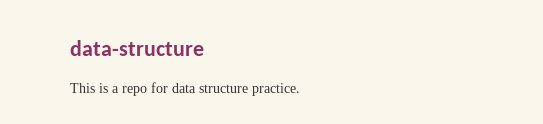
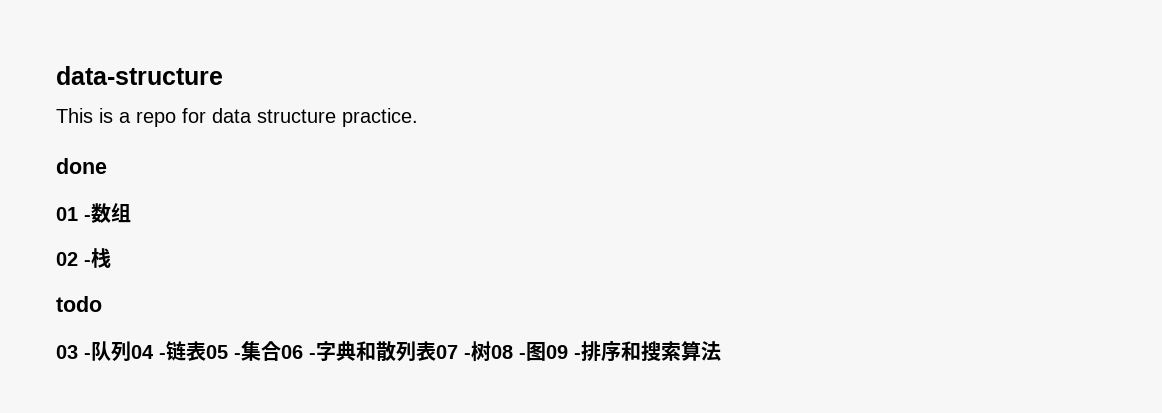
+ done
+ 01 -数组
+ 02 -栈
+ todo
+ 03 -队列04 -链表05 -集合06 -字典和散列表07 -树08 -图09 -排序和搜索算法

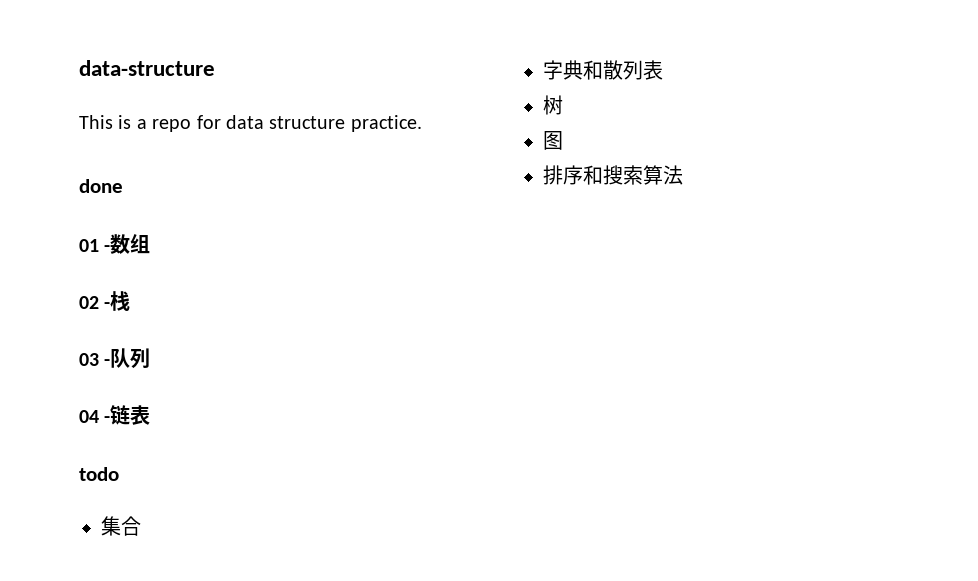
- todo
- 03 -队列04 -链表05 -集合06 -字典和散列表07 -树08 -图09 -排序和搜索算法
+ 03 -队列
+ 04 -链表
+ todo
+ 集合
+ 字典和散列表
+ 树
+ 图
+ 排序和搜索算法

